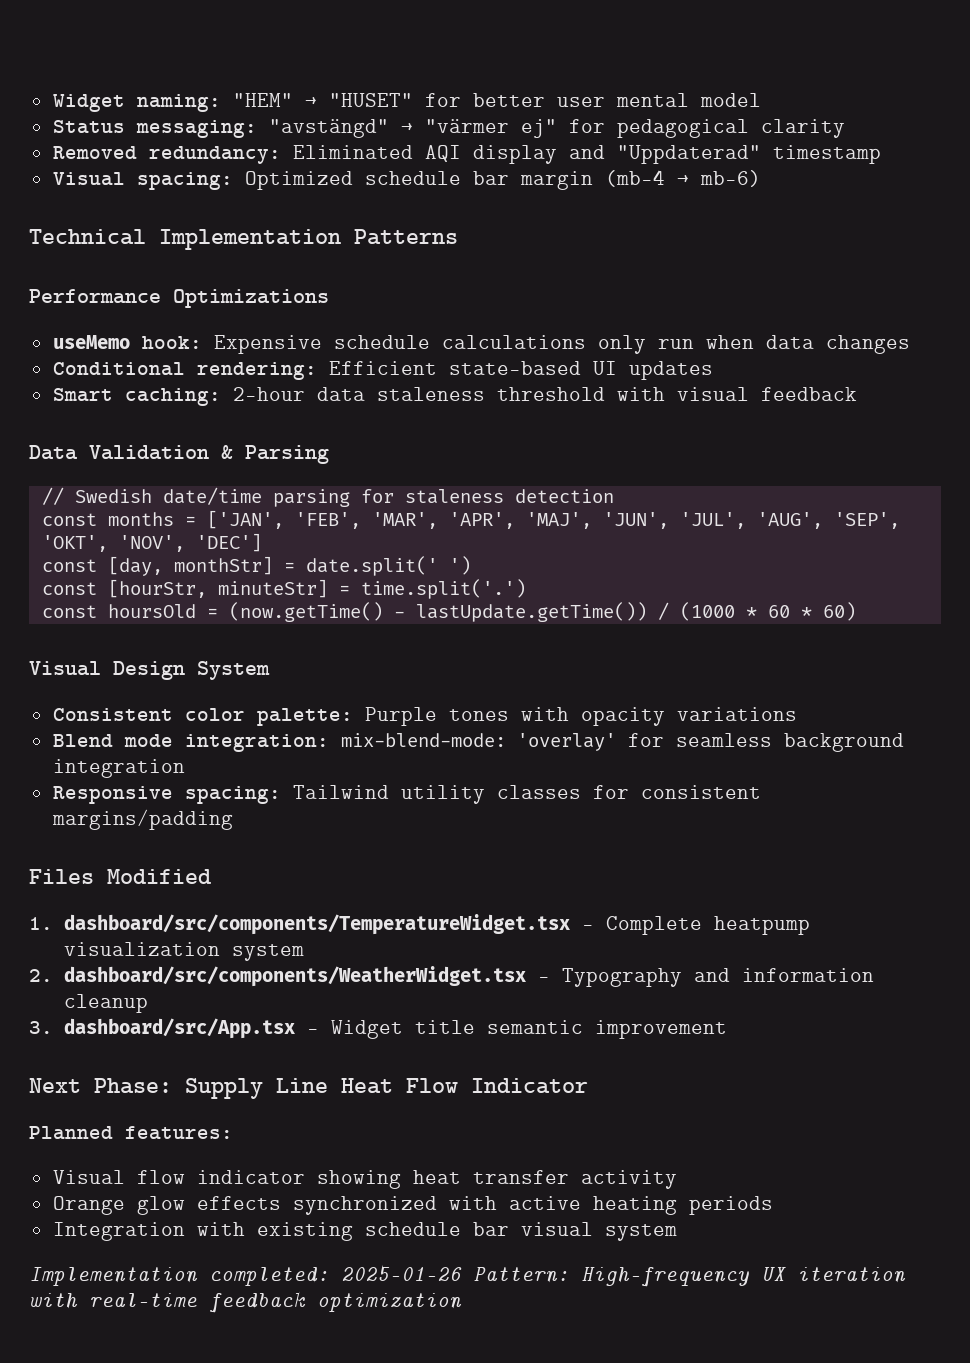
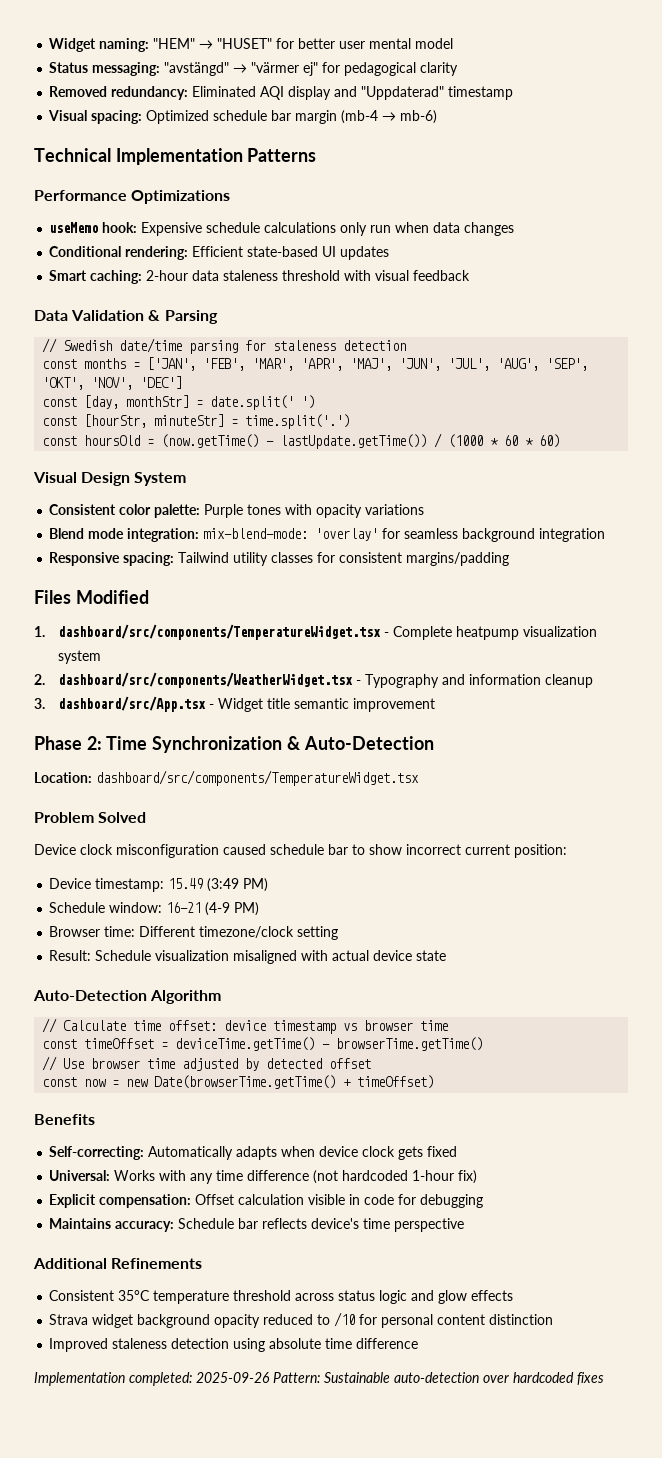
- Next Phase: Supply Line Heat Flow Indicator
- Planned features:
- Visual flow indicator showing heat transfer activity
- Orange glow effects synchronized with active heating periods
- Integration with existing schedule bar visual system
- Implementation completed: 2025-01-26 Pattern: High-frequency UX iteration with real-time feedback optimization
+ Phase 2: Time Synchronization & Auto-Detection
+ Location: dashboard/src/components/TemperatureWidget.tsx
+ Problem Solved
+ Device clock misconfiguration caused schedule bar to show incorrect current position:
+ Device timestamp: 15.49 (3:49 PM)
+ Schedule window: 16-21 (4-9 PM)
+ Browser time: Different timezone/clock setting
+ Result: Schedule visualization misaligned with actual device state
+ Auto-Detection Algorithm
+ // Calculate time offset: device timestamp vs browser time
+ const timeOffset = deviceTime.getTime() - browserTime.getTime()
+ // Use browser time adjusted by detected offset
+ const now = new Date(browserTime.getTime() + timeOffset)
+ Benefits
+ Self-correcting: Automatically adapts when device clock gets fixed
+ Universal: Works with any time difference (not hardcoded 1-hour fix)
+ Explicit compensation: Offset calculation visible in code for debugging
+ Maintains accuracy: Schedule bar reflects device's time perspective
+ Additional Refinements
+ Consistent 35°C temperature threshold across status logic and glow effects
+ Strava widget background opacity reduced to /10 for personal content distinction
+ Improved staleness detection using absolute time difference
+ Implementation completed: 2025-09-26 Pattern: Sustainable auto-detection over hardcoded fixes

